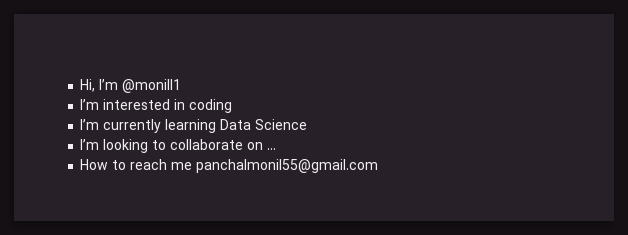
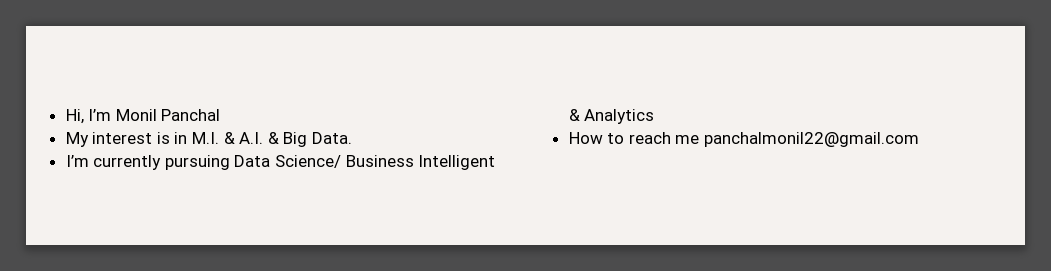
- Hi, I’m @monill1
- I’m interested in coding
- I’m currently learning Data Science
- I’m looking to collaborate on ...
+ Hi, I’m Monil Panchal
+ My interest is in M.I. & A.I. & Big Data.
+ I’m currently pursuing Data Science/ Business Intelligent & Analytics
- How to reach me panchalmonil55@gmail.com
+ How to reach me panchalmonil22@gmail.com

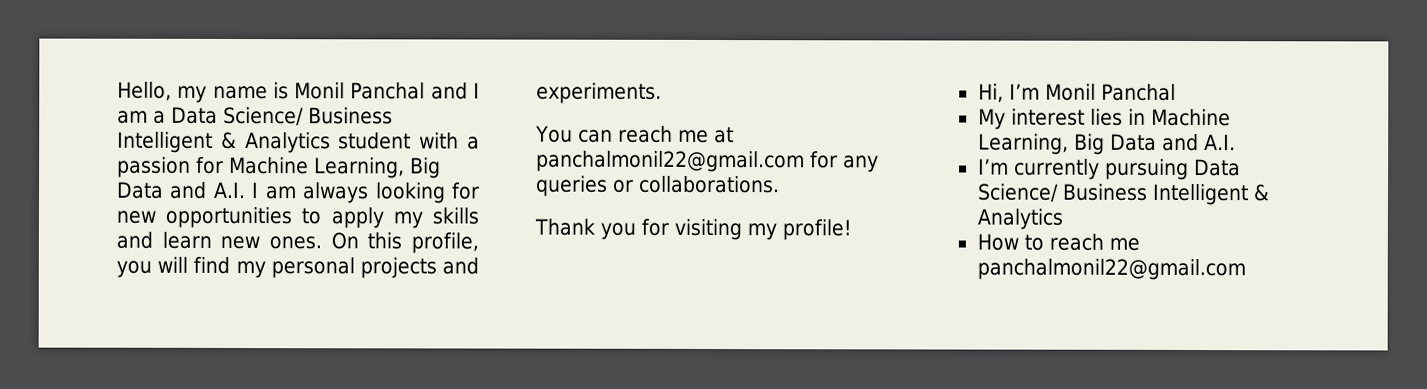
+ Hello, my name is Monil Panchal and I am a Data Science/ Business Intelligent & Analytics student with a passion for Machine Learning, Big Data and A.I. I am always looking for new opportunities to apply my skills and learn new ones. On this profile, you will find my personal projects and experiments.
+ You can reach me at panchalmonil22@gmail.com for any queries or collaborations.
+ Thank you for visiting my profile!
- My interest is in M.I. & A.I. & Big Data.
+ My interest lies in Machine Learning, Big Data and A.I.

